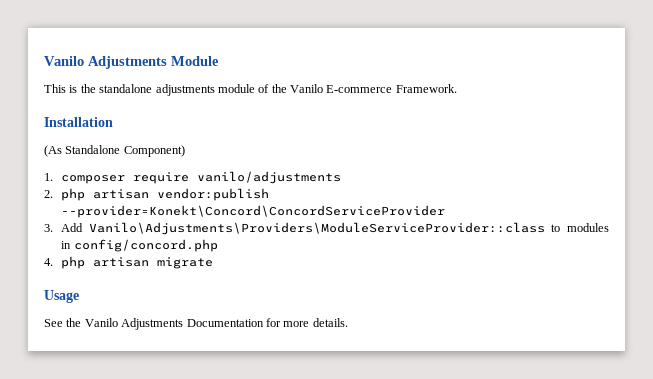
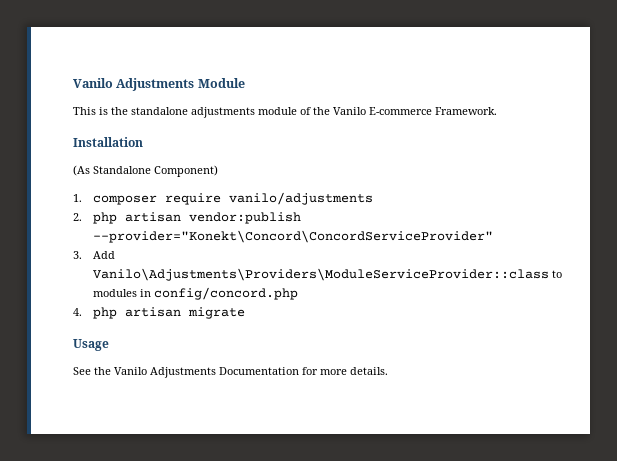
- 2. php artisan vendor:publish --provider=Konekt\Concord\ConcordServiceProvider
+ 2. php artisan vendor:publish --provider="Konekt\Concord\ConcordServiceProvider"

